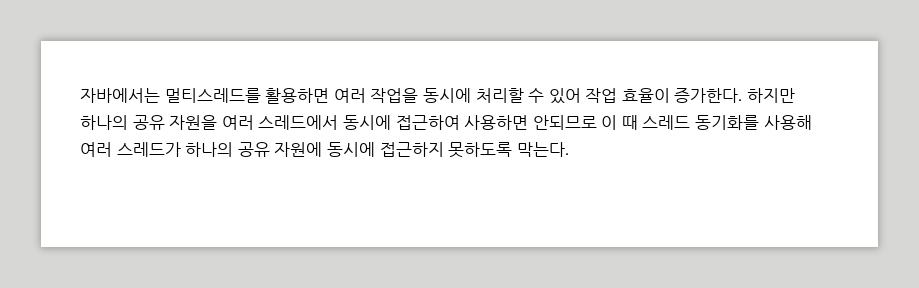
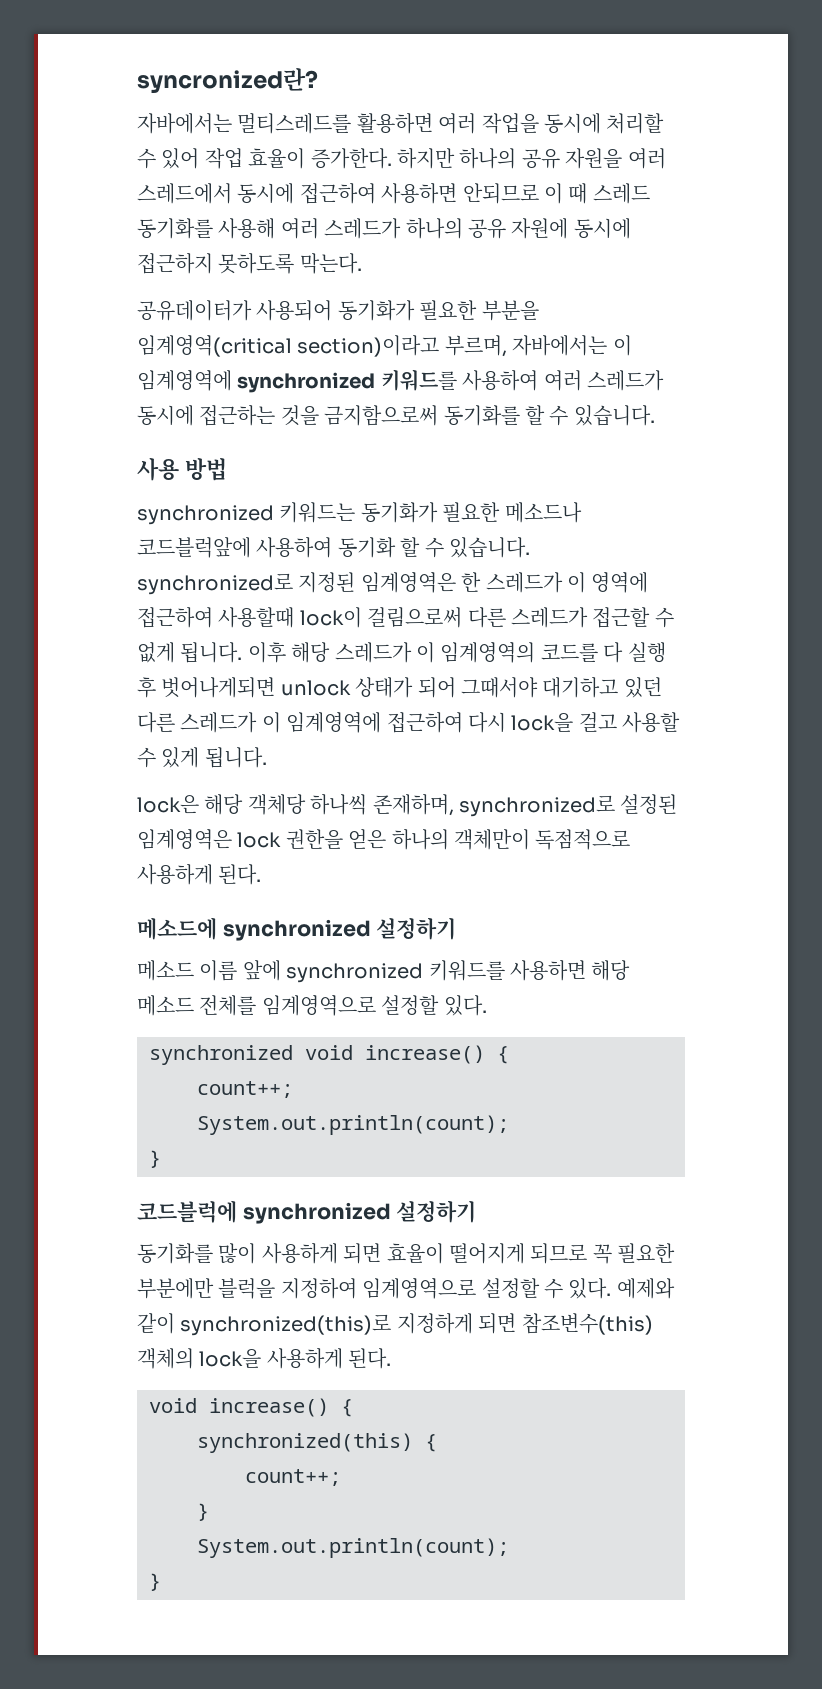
+ syncronized란?
+ 공유데이터가 사용되어 동기화가 필요한 부분을 임계영역(critical section)이라고 부르며, 자바에서는 이 임계영역에 synchronized 키워드를 사용하여 여러 스레드가 동시에 접근하는 것을 금지함으로써 동기화를 할 수 있습니다.
+ 사용 방법
+ synchronized 키워드는 동기화가 필요한 메소드나 코드블럭앞에 사용하여 동기화 할 수 있습니다. synchronized로 지정된 임계영역은 한 스레드가 이 영역에 접근하여 사용할때 lock이 걸림으로써 다른 스레드가 접근할 수 없게 됩니다. 이후 해당 스레드가 이 임계영역의 코드를 다 실행 후 벗어나게되면 unlock 상태가 되어 그때서야 대기하고 있던 다른 스레드가 이 임계영역에 접근하여 다시 lock을 걸고 사용할 수 있게 됩니다.
+ lock은 해당 객체당 하나씩 존재하며, synchronized로 설정된 임계영역은 lock 권한을 얻은 하나의 객체만이 독점적으로 사용하게 된다.
+ 메소드에 synchronized 설정하기
+ 메소드 이름 앞에 synchronized 키워드를 사용하면 해당 메소드 전체를 임계영역으로 설정할 있다.
+ synchronized void increase() {
+ count++;
+ System.out.println(count);
+ }
+ 코드블럭에 synchronized 설정하기
+ 동기화를 많이 사용하게 되면 효율이 떨어지게 되므로 꼭 필요한 부분에만 블럭을 지정하여 임계영역으로 설정할 수 있다. 예제와 같이 synchronized(this)로 지정하게 되면 참조변수(this) 객체의 lock을 사용하게 된다.
+ void increase() {
+ synchronized(this) {
+ count++;
+ }
+ System.out.println(count);
+ }

